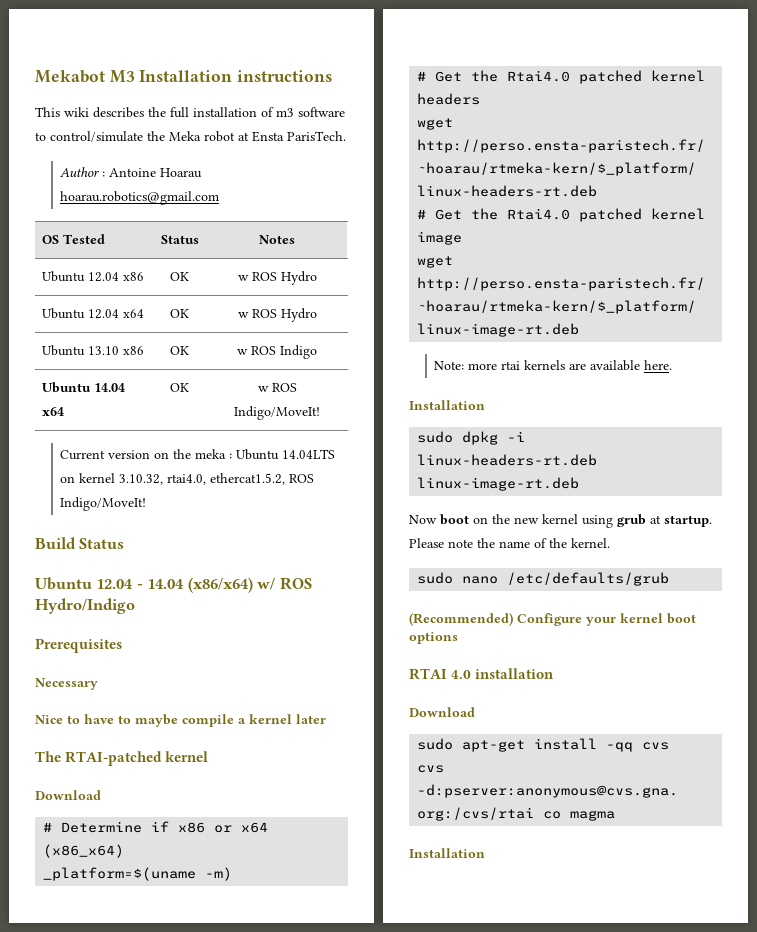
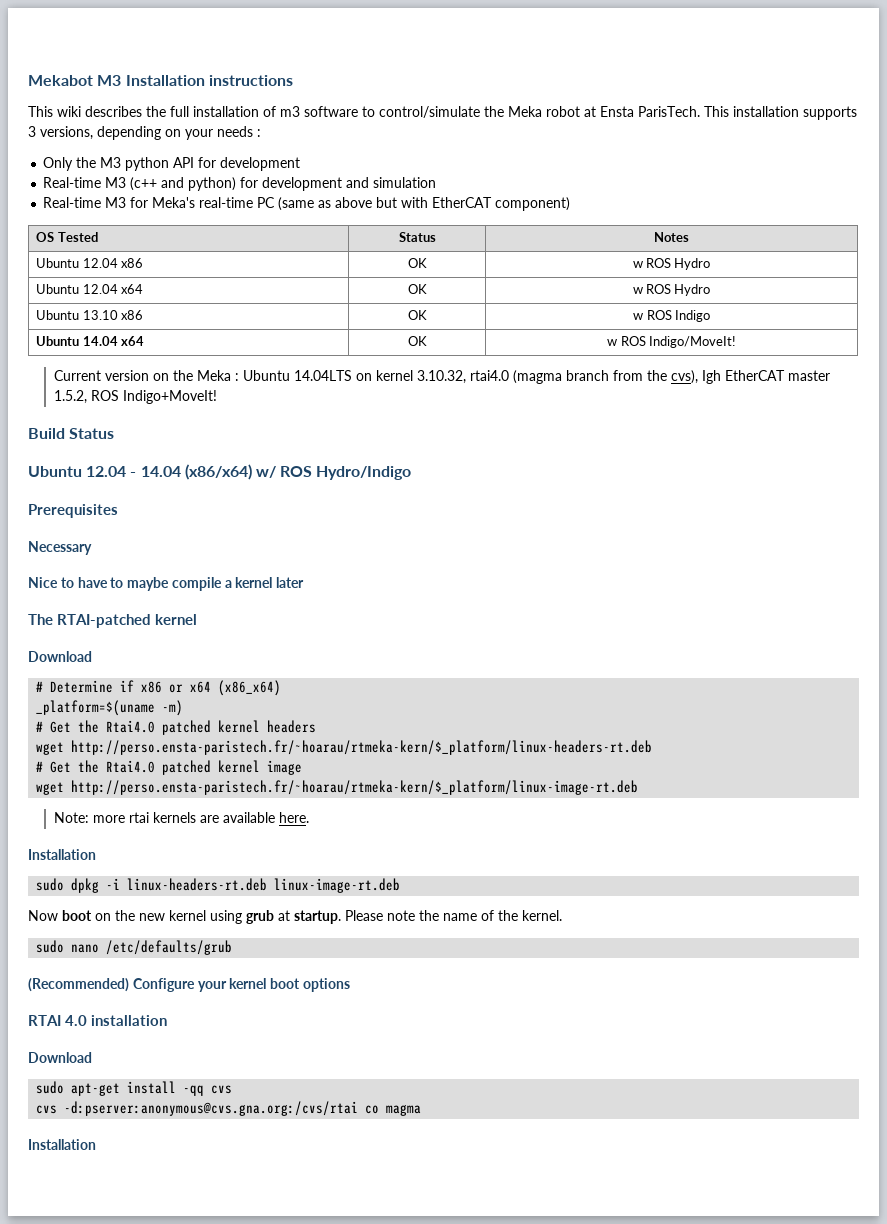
- This wiki describes the full installation of m3 software to control/simulate the Meka robot at Ensta ParisTech.
- Author : Antoine Hoarau hoarau.robotics@gmail.com
+ This wiki describes the full installation of m3 software to control/simulate the Meka robot at Ensta ParisTech. This installation supports 3 versions, depending on your needs :
+ Only the M3 python API for development
+ Real-time M3 (c++ and python) for development and simulation
+ Real-time M3 for Meka's real-time PC (same as above but with EtherCAT component)
- Current version on the meka : Ubuntu 14.04LTS on kernel 3.10.32, rtai4.0, ethercat1.5.2, ROS Indigo/MoveIt!
+ Current version on the Meka : Ubuntu 14.04LTS on kernel 3.10.32, rtai4.0 (magma branch from the cvs), Igh EtherCAT master 1.5.2, ROS Indigo+MoveIt!

